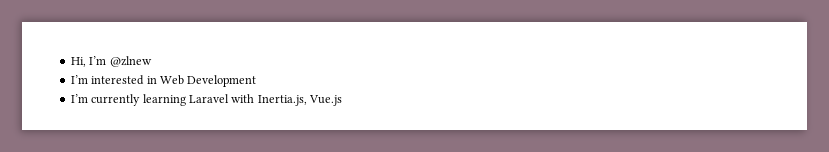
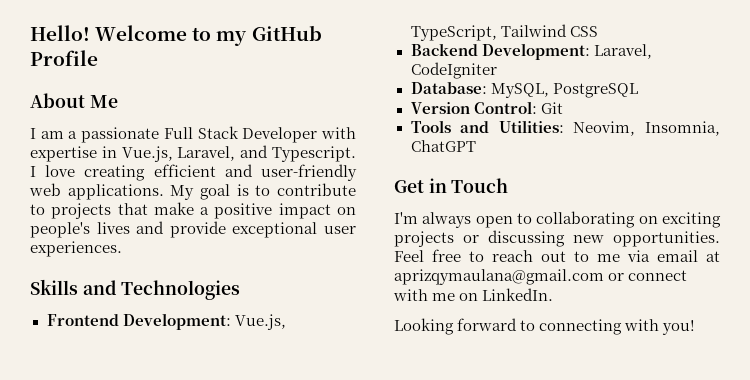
- Hi, I’m @zlnew
- I’m interested in Web Development
- I’m currently learning Laravel with Inertia.js, Vue.js
+ Hello! Welcome to my GitHub Profile
+ About Me
+ I am a passionate Full Stack Developer with expertise in Vue.js, Laravel, and Typescript. I love creating efficient and user-friendly web applications. My goal is to contribute to projects that make a positive impact on people's lives and provide exceptional user experiences.
+ Skills and Technologies
+ Frontend Development: Vue.js, TypeScript, Tailwind CSS
+ Backend Development: Laravel, CodeIgniter
+ Database: MySQL, PostgreSQL
+ Version Control: Git
+ Tools and Utilities: Neovim, Insomnia, ChatGPT
+ Get in Touch
+ I'm always open to collaborating on exciting projects or discussing new opportunities. Feel free to reach out to me via email at aprizqymaulana@gmail.com or connect with me on LinkedIn.
+ Looking forward to connecting with you!

